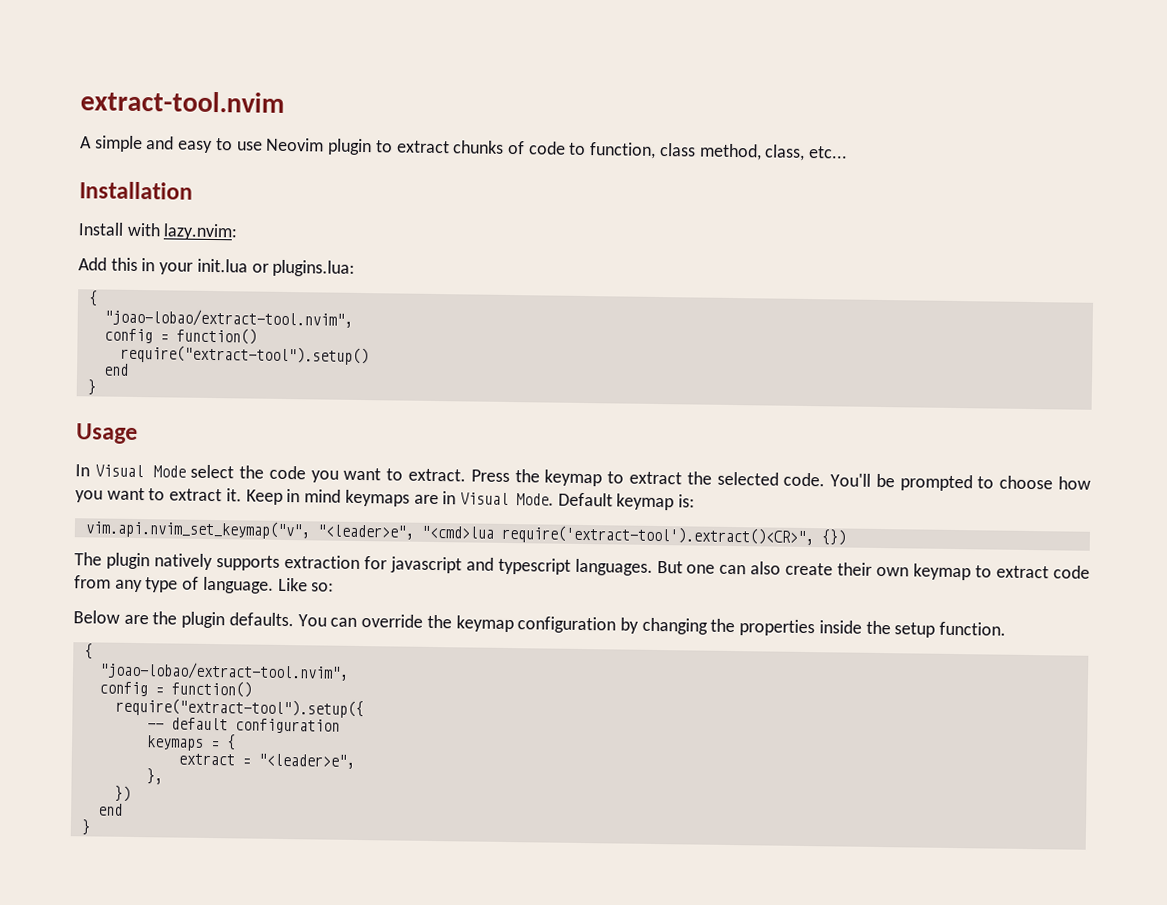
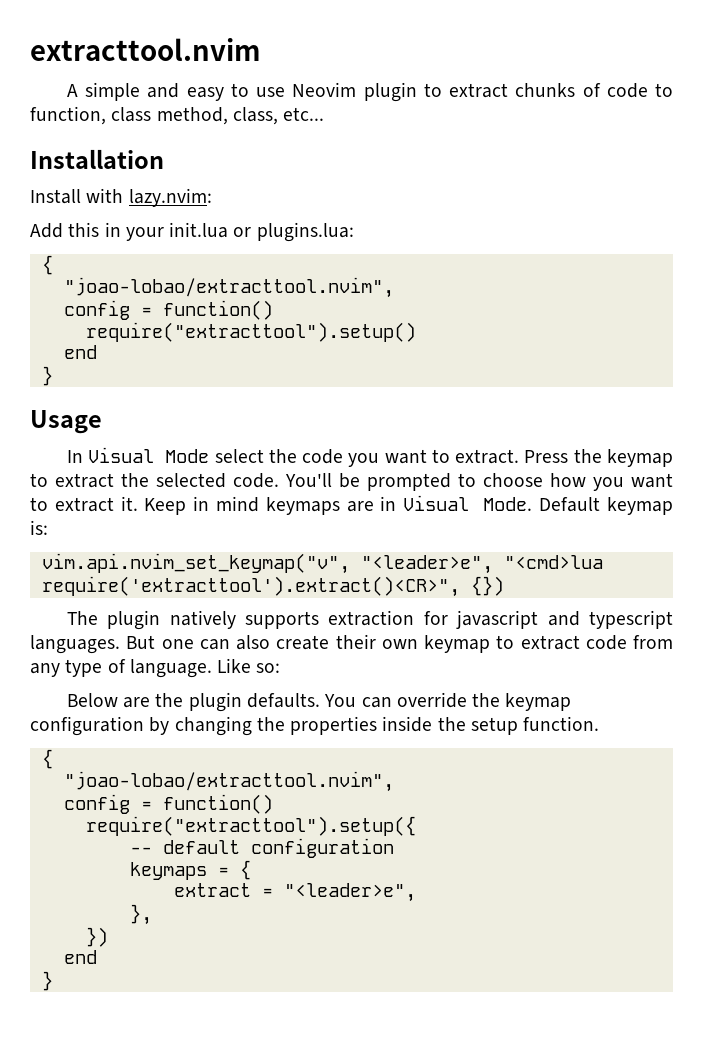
- extract-tool.nvim
+ extracttool.nvim
  Add this in your init.lua or plugins.lua:
  {
- "joao-lobao/extract-tool.nvim",
+ "joao-lobao/extracttool.nvim",
  config = function()
- require("extract-tool").setup()
+ require("extracttool").setup()
- vim.api.nvim_set_keymap("v", "<leader>e", "<cmd>lua require('extract-tool').extract()<CR>", {})
+ vim.api.nvim_set_keymap("v", "<leader>e", "<cmd>lua require('extracttool').extract()<CR>", {})
  You can override the keymap configuration by changing the properties inside the setup function.
  {
- "joao-lobao/extract-tool.nvim",
+ "joao-lobao/extracttool.nvim",
  config = function()
- require("extract-tool").setup({
+ require("extracttool").setup({

